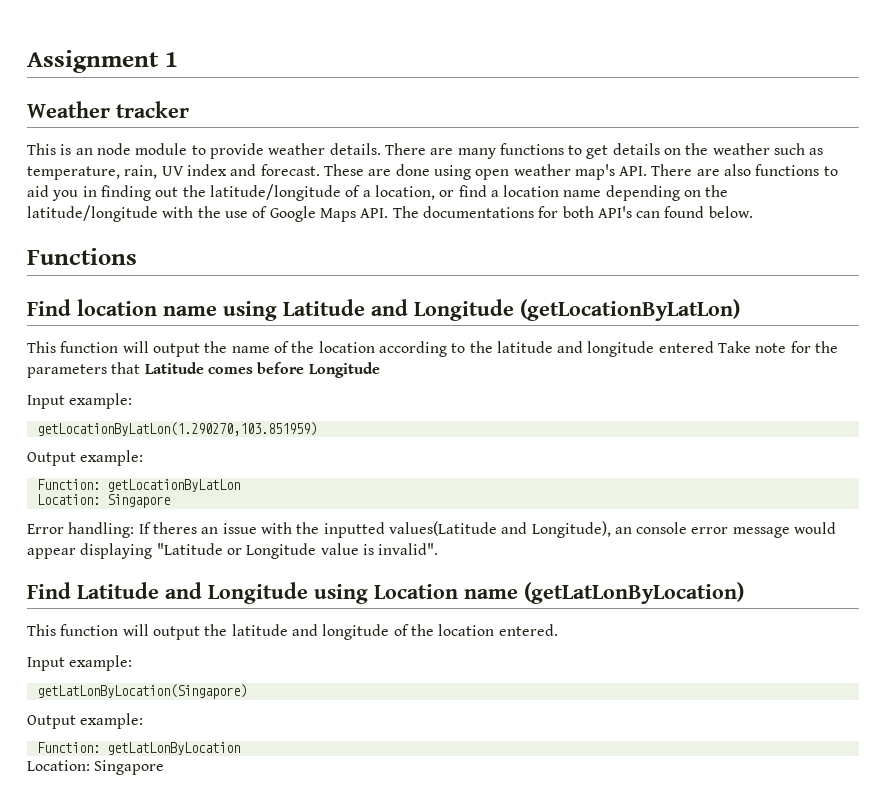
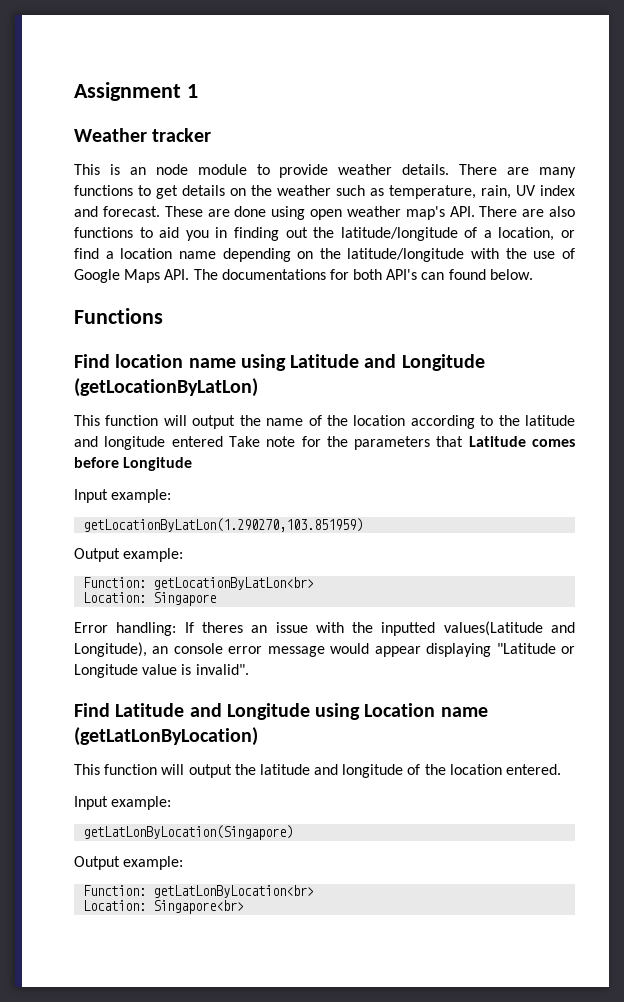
- Function: getLocationByLatLon
+ Function: getLocationByLatLon<br>
- Function: getLatLonByLocation
- Location: Singapore
+ Function: getLatLonByLocation<br>
+ Location: Singapore<br>

